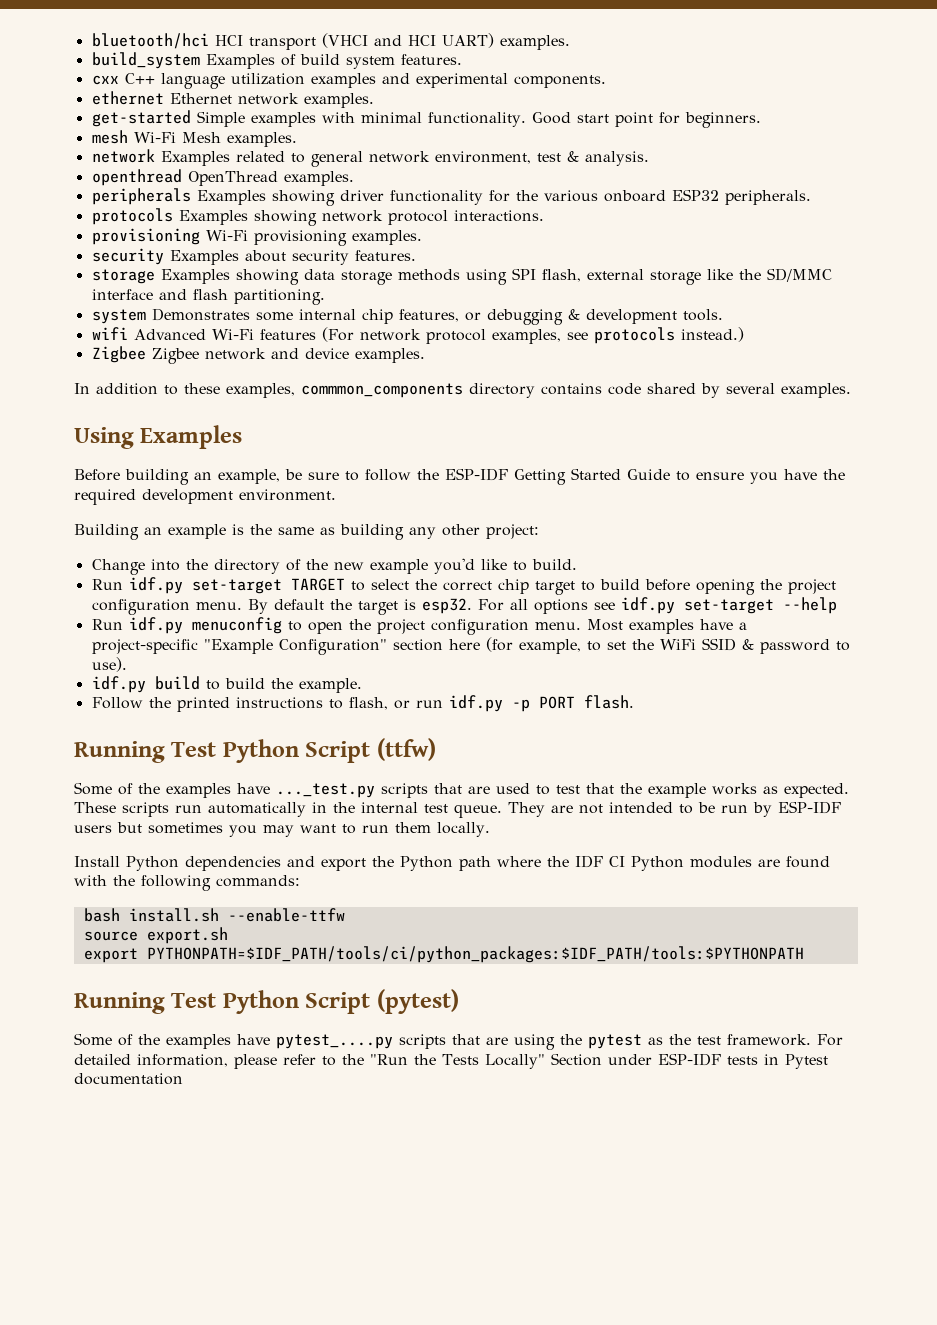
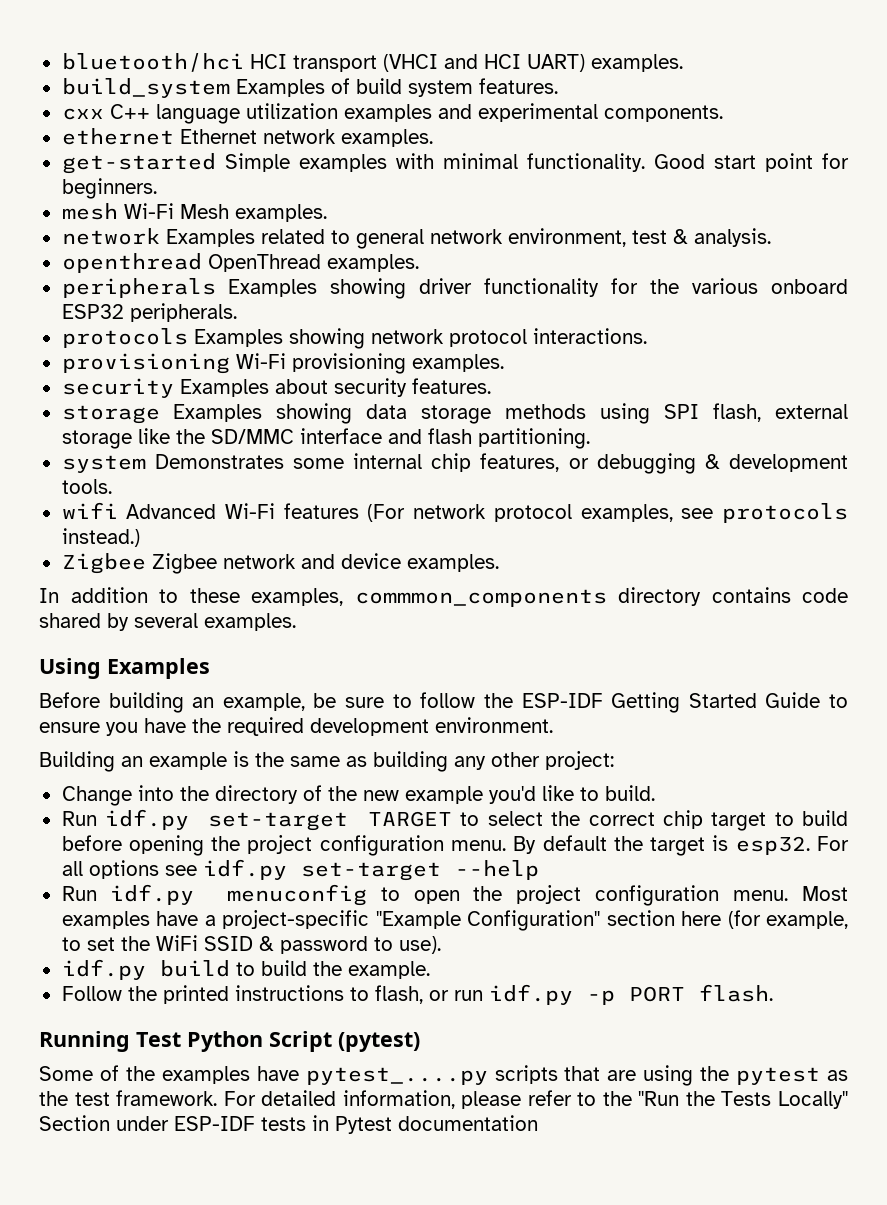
- Running Test Python Script (ttfw)
- Some of the examples have ..._test.py scripts that are used to test that the example works as expected. These scripts run automatically in the internal test queue. They are not intended to be run by ESP-IDF users but sometimes you may want to run them locally.
- Install Python dependencies and export the Python path where the IDF CI Python modules are found with the following commands:
- bash install.sh --enable-ttfw
- source export.sh
- export PYTHONPATH=$IDF_PATH/tools/ci/python_packages:$IDF_PATH/tools:$PYTHONPATH

